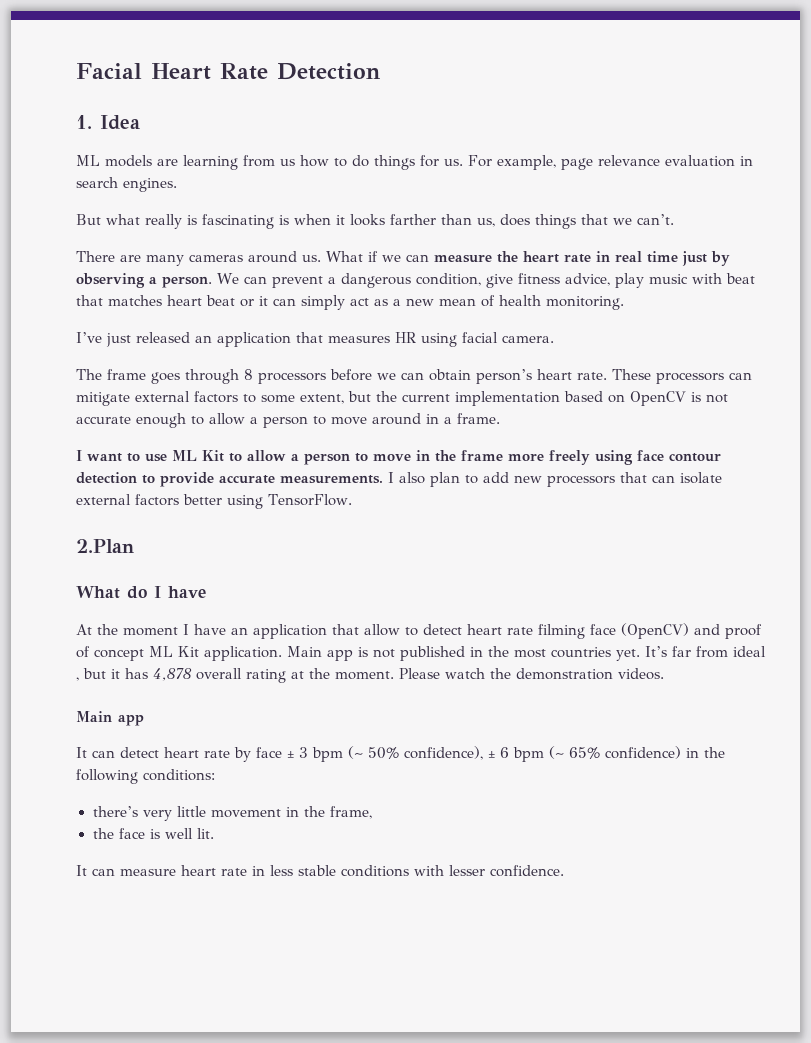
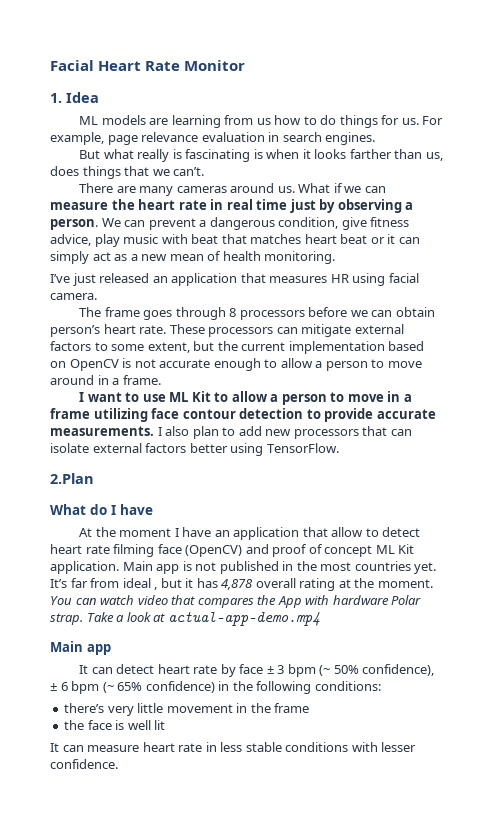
- Facial Heart Rate Detection
+ Facial Heart Rate Monitor
- I want to use ML Kit to allow a person to move in the frame more freely using face contour detection to provide accurate measurements.
+ I want to use ML Kit to allow a person to move in a frame utilizing face contour detection to provide accurate measurements.
- Please watch the demonstration videos.
+ You can watch video that compares the App with hardware Polar strap. Take a look at actual-app-demo.mp4
- there’s very little movement in the frame,
+ there’s very little movement in the frame
- the face is well lit.
+ the face is well lit

